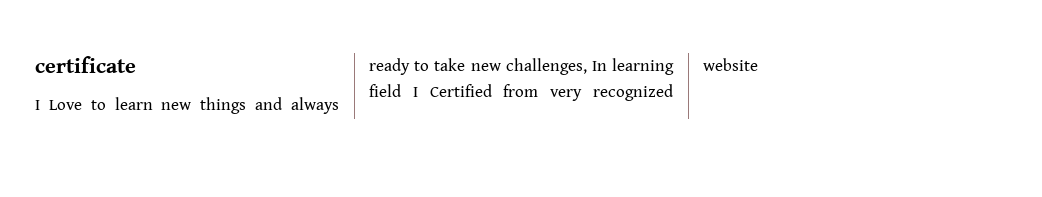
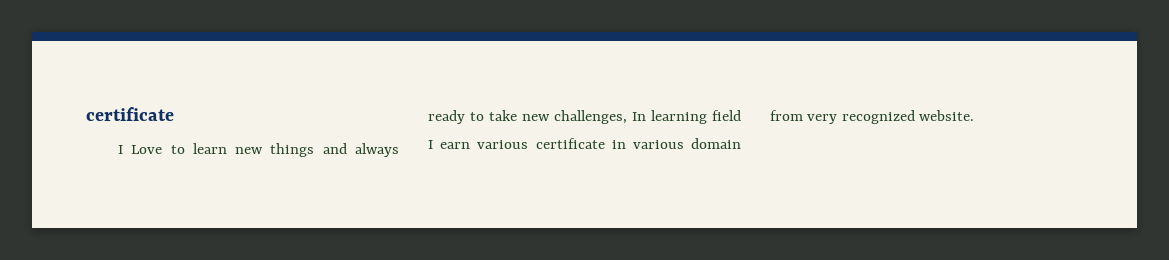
- I Love to learn new things and always ready to take new challenges, In learning field I Certified from very recognized website
+ I Love to learn new things and always ready to take new challenges, In learning field I earn various certificate in various domain from very recognized website.

